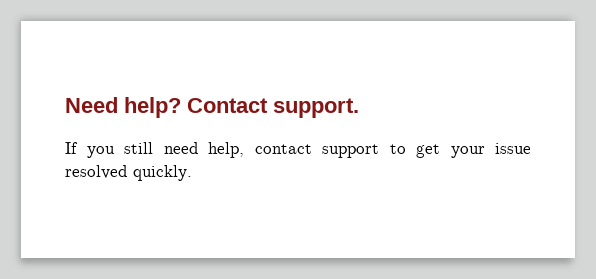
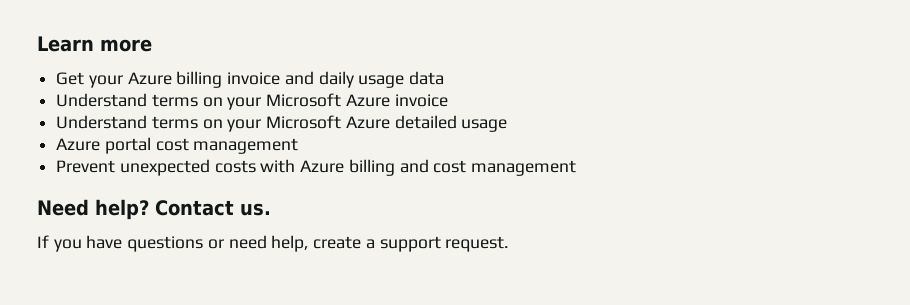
+ Learn more
+ Get your Azure billing invoice and daily usage data
+ Understand terms on your Microsoft Azure invoice
+ Understand terms on your Microsoft Azure detailed usage
+ Azure portal cost management
+ Prevent unexpected costs with Azure billing and cost management
- Contact support.
+ Contact us.
- If you still need help, contact support to get your issue resolved quickly.
+ If you have questions or need help, create a support request.

